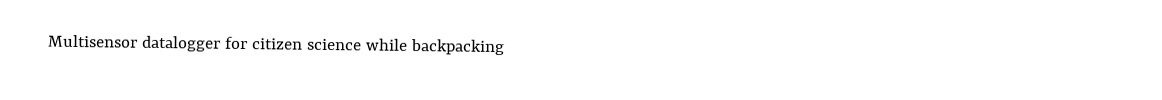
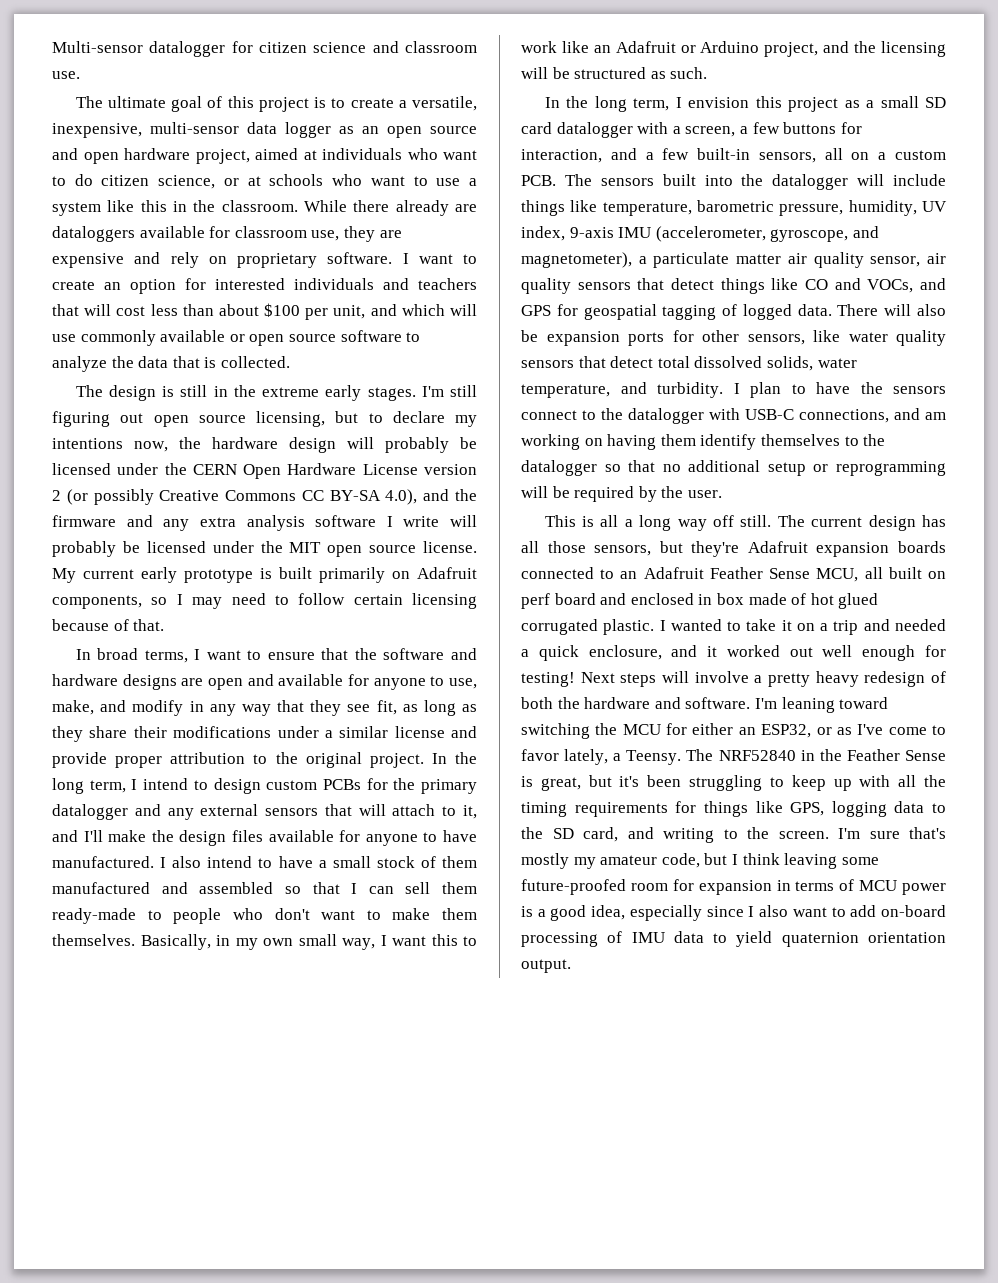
- Multisensor datalogger for citizen science while backpacking
+ Multi-sensor datalogger for citizen science and classroom use.
+ The ultimate goal of this project is to create a versatile, inexpensive, multi-sensor data logger as an open source and open hardware project, aimed at individuals who want to do citizen science, or at schools who want to use a system like this in the classroom. While there already are dataloggers available for classroom use, they are expensive and rely on proprietary software. I want to create an option for interested individuals and teachers that will cost less than about $100 per unit, and which will use commonly available or open source software to analyze the data that is collected.
+ The design is still in the extreme early stages. I'm still figuring out open source licensing, but to declare my intentions now, the hardware design will probably be licensed under the CERN Open Hardware License version 2 (or possibly Creative Commons CC BY-SA 4.0), and the firmware and any extra analysis software I write will probably be licensed under the MIT open source license. My current early prototype is built primarily on Adafruit components, so I may need to follow certain licensing because of that.
+ In broad terms, I want to ensure that the software and hardware designs are open and available for anyone to use, make, and modify in any way that they see fit, as long as they share their modifications under a similar license and provide proper attribution to the original project. In the long term, I intend to design custom PCBs for the primary datalogger and any external sensors that will attach to it, and I'll make the design files available for anyone to have manufactured. I also intend to have a small stock of them manufactured and assembled so that I can sell them ready-made to people who don't want to make them themselves. Basically, in my own small way, I want this to work like an Adafruit or Arduino project, and the licensing will be structured as such.
+ In the long term, I envision this project as a small SD card datalogger with a screen, a few buttons for interaction, and a few built-in sensors, all on a custom PCB. The sensors built into the datalogger will include things like temperature, barometric pressure, humidity, UV index, 9-axis IMU (accelerometer, gyroscope, and magnetometer), a particulate matter air quality sensor, air quality sensors that detect things like CO and VOCs, and GPS for geospatial tagging of logged data. There will also be expansion ports for other sensors, like water quality sensors that detect total dissolved solids, water temperature, and turbidity. I plan to have the sensors connect to the datalogger with USB-C connections, and am working on having them identify themselves to the datalogger so that no additional setup or reprogramming will be required by the user.
+ This is all a long way off still. The current design has all those sensors, but they're Adafruit expansion boards connected to an Adafruit Feather Sense MCU, all built on perf board and enclosed in box made of hot glued corrugated plastic. I wanted to take it on a trip and needed a quick enclosure, and it worked out well enough for testing! Next steps will involve a pretty heavy redesign of both the hardware and software. I'm leaning toward switching the MCU for either an ESP32, or as I've come to favor lately, a Teensy. The NRF52840 in the Feather Sense is great, but it's been struggling to keep up with all the timing requirements for things like GPS, logging data to the SD card, and writing to the screen. I'm sure that's mostly my amateur code, but I think leaving some future-proofed room for expansion in terms of MCU power is a good idea, especially since I also want to add on-board processing of IMU data to yield quaternion orientation output.

